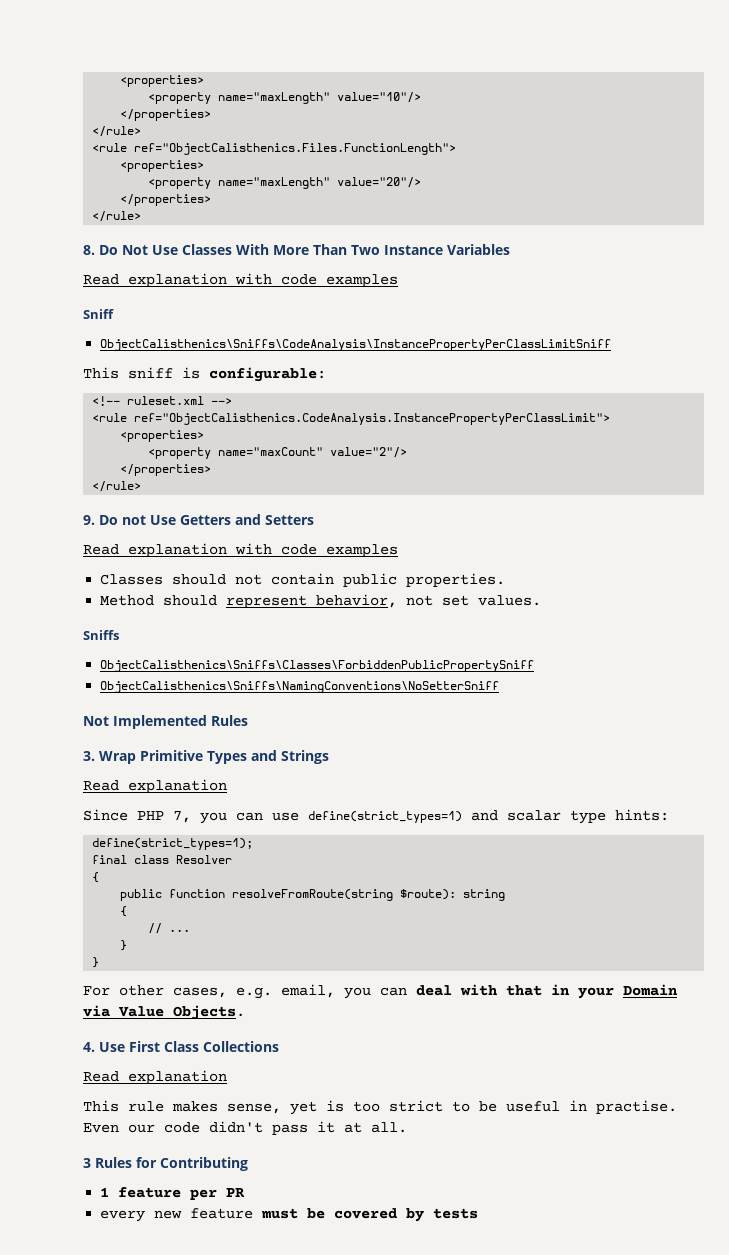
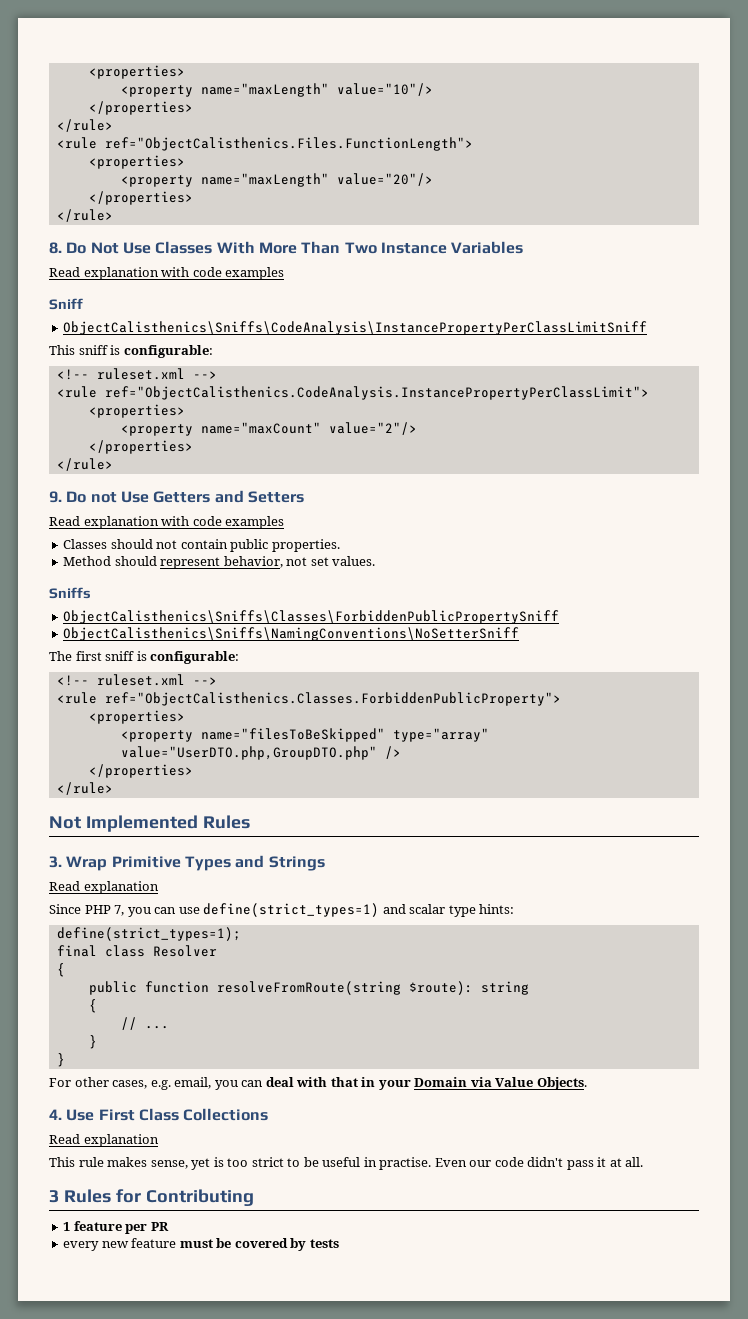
+ The first sniff is configurable:
+ <!-- ruleset.xml -->
+ <rule ref="ObjectCalisthenics.Classes.ForbiddenPublicProperty">
+ <properties>
+ <property name="filesToBeSkipped" type="array" value="UserDTO.php,GroupDTO.php" />
+ </properties>
+ </rule>

